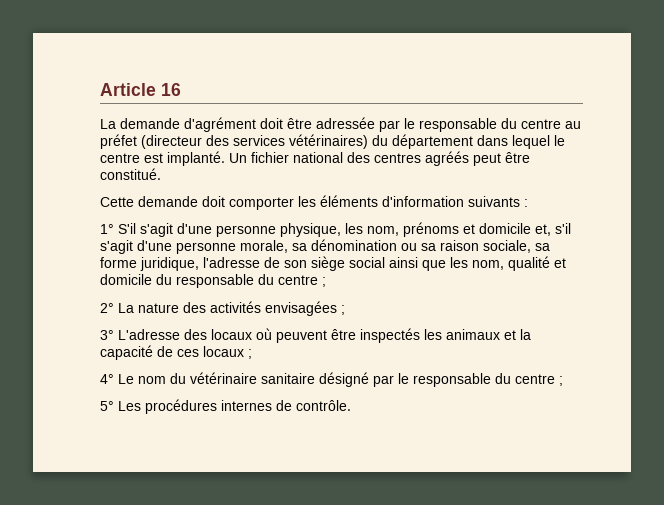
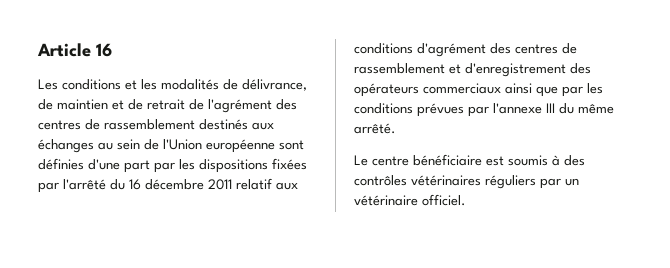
- La demande d'agrément doit être adressée par le responsable du centre au préfet (directeur des services vétérinaires) du département dans lequel le centre est implanté. Un fichier national des centres agréés peut être constitué.
- Cette demande doit comporter les éléments d'information suivants :
- 1° S'il s'agit d'une personne physique, les nom, prénoms et domicile et, s'il s'agit d'une personne morale, sa dénomination ou sa raison sociale, sa forme juridique, l'adresse de son siège social ainsi que les nom, qualité et domicile du responsable du centre ;
- 2° La nature des activités envisagées ;
- 3° L'adresse des locaux où peuvent être inspectés les animaux et la capacité de ces locaux ;
- 4° Le nom du vétérinaire sanitaire désigné par le responsable du centre ;
- 5° Les procédures internes de contrôle.
+ Les conditions et les modalités de délivrance, de maintien et de retrait de l'agrément des centres de rassemblement destinés aux échanges au sein de l'Union européenne sont définies d'une part par les dispositions fixées par l'arrêté du 16 décembre 2011 relatif aux conditions d'agrément des centres de rassemblement et d'enregistrement des opérateurs commerciaux ainsi que par les conditions prévues par l'annexe III du même arrêté.
+ Le centre bénéficiaire est soumis à des contrôles vétérinaires réguliers par un vétérinaire officiel.

